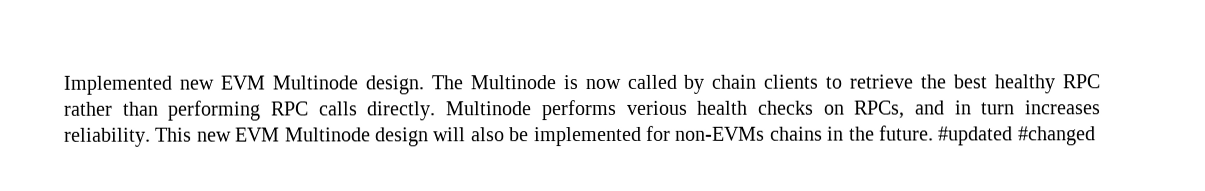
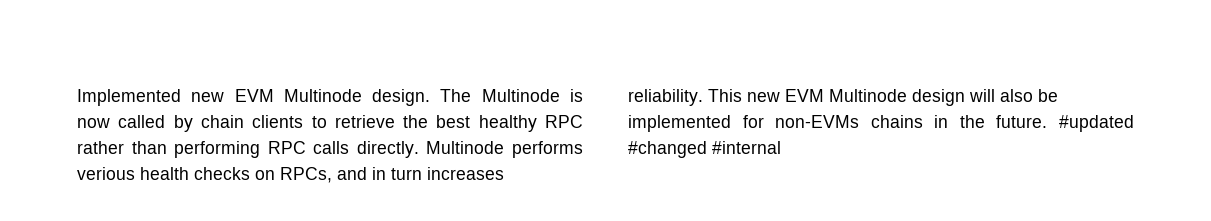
- #updated #changed
+ #updated #changed #internal

